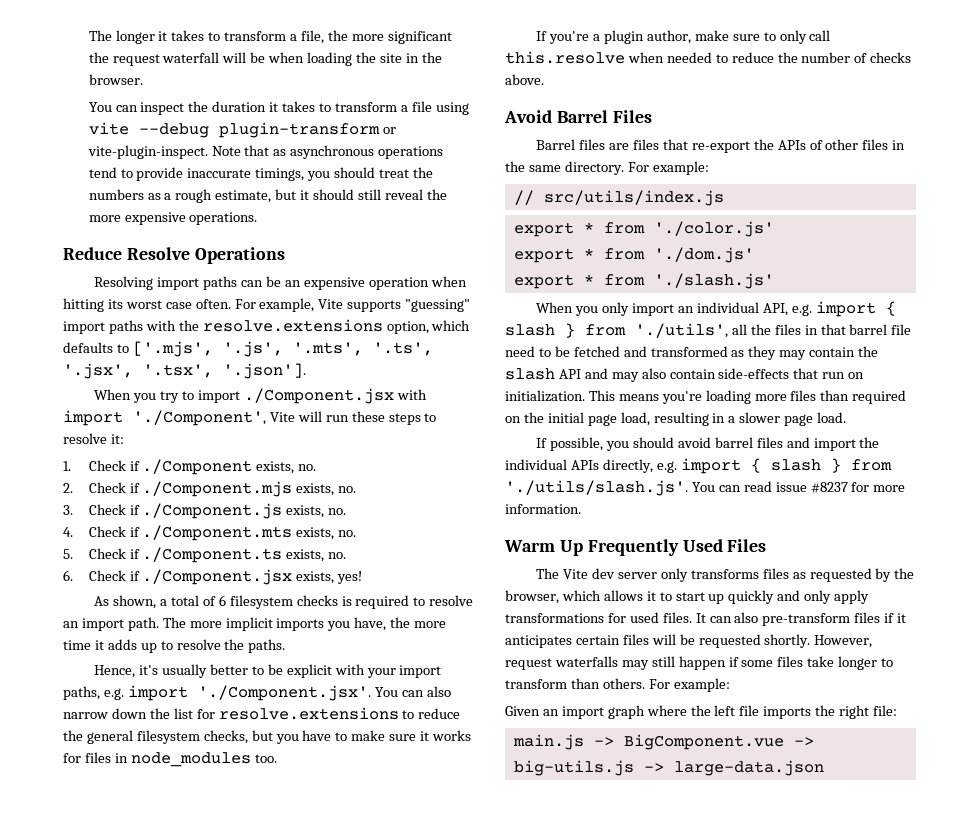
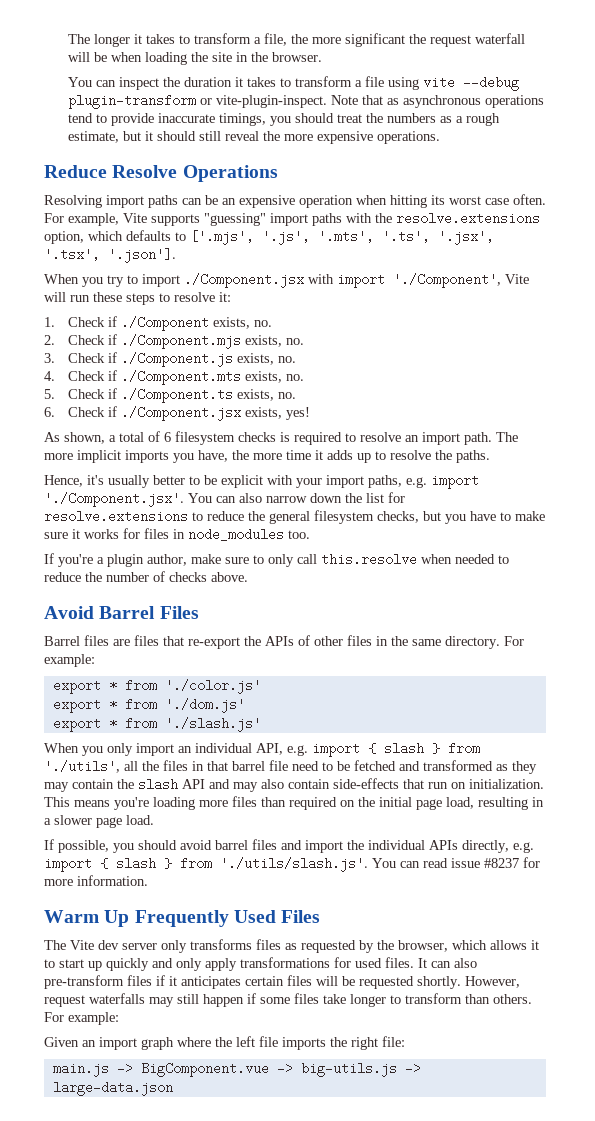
- // src/utils/index.js

